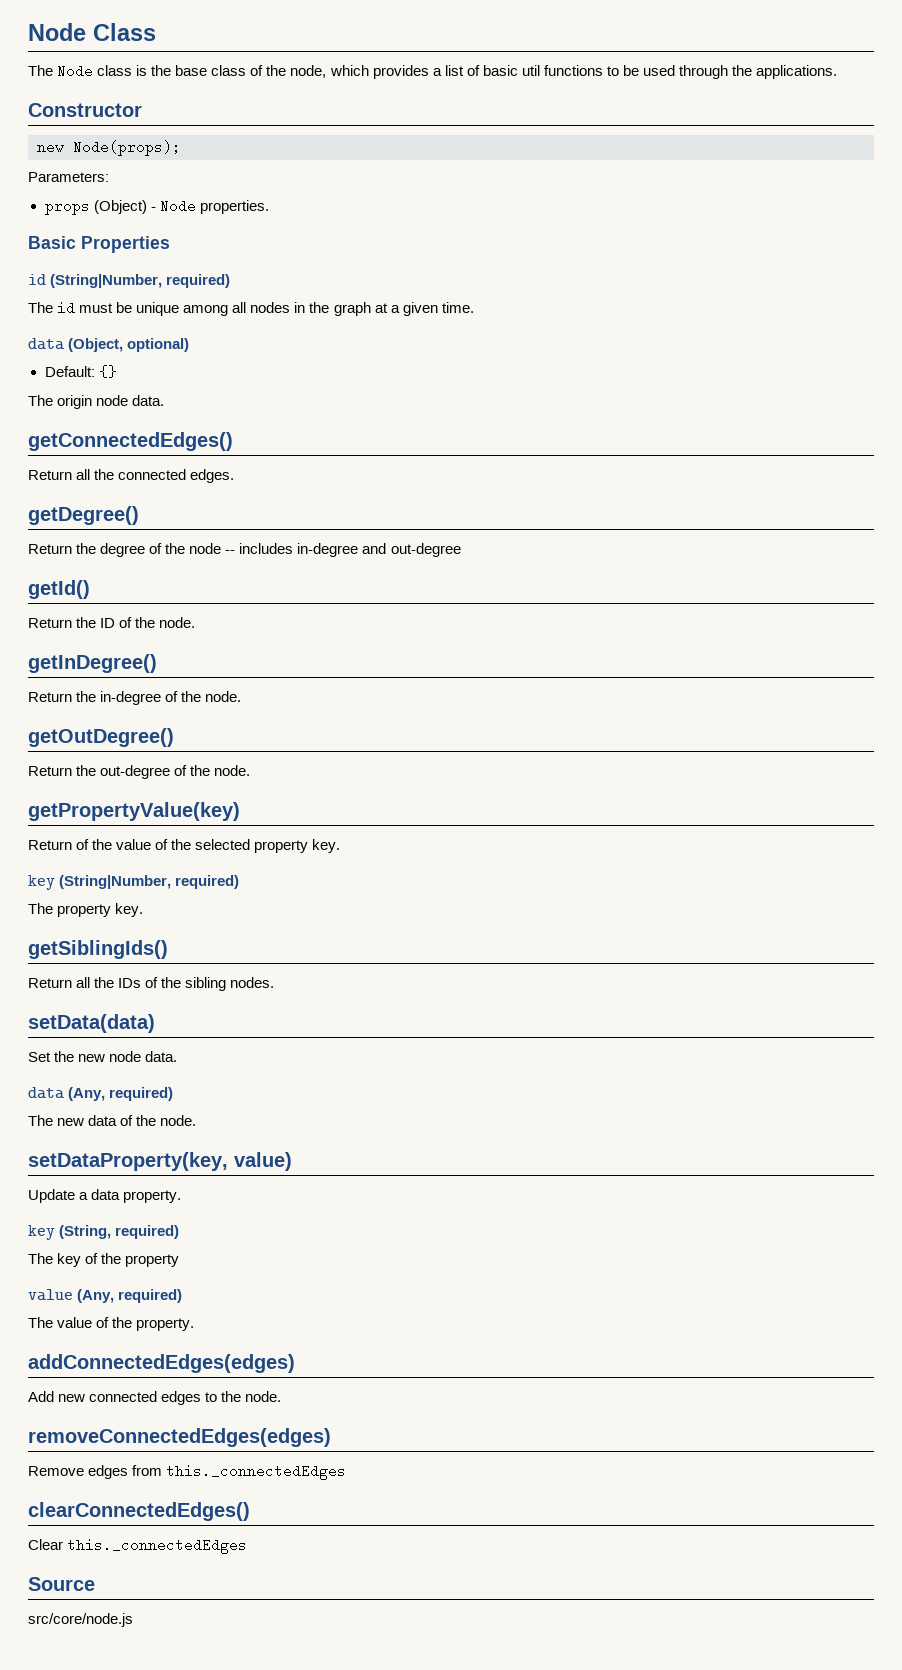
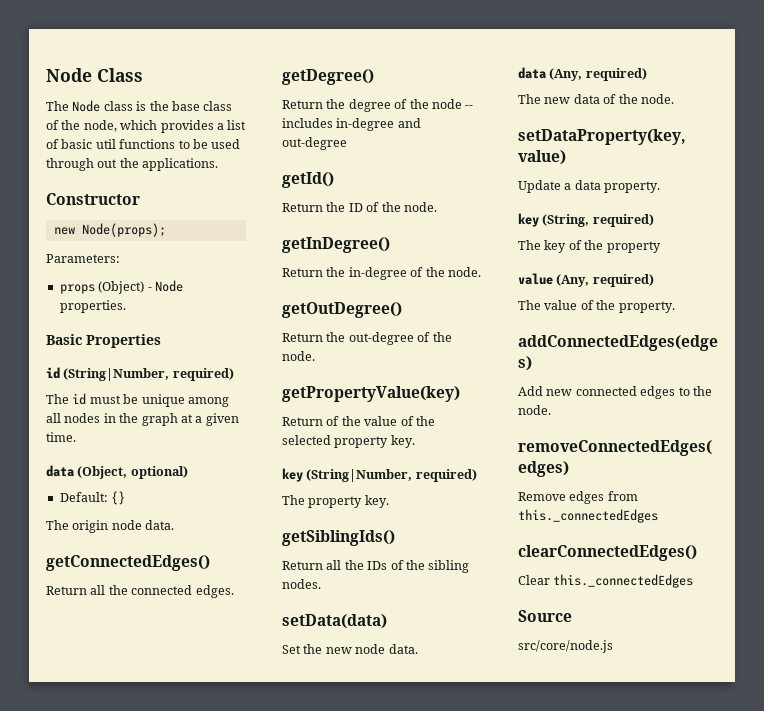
- The Node class is the base class of the node, which provides a list of basic util functions to be used through the applications.
+ The Node class is the base class of the node, which provides a list of basic util functions to be used through out the applications.

